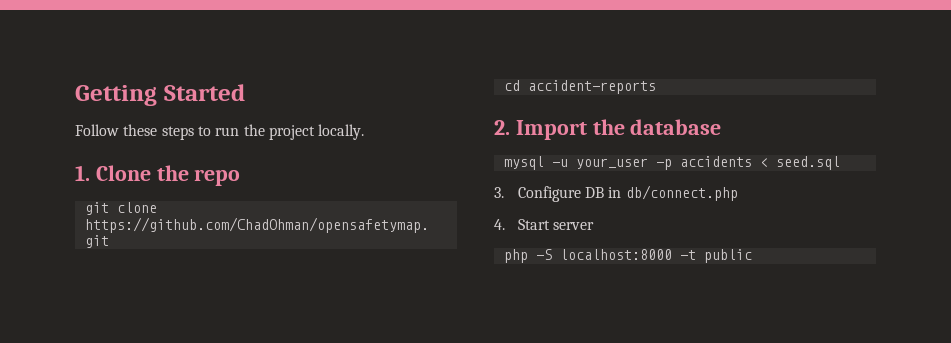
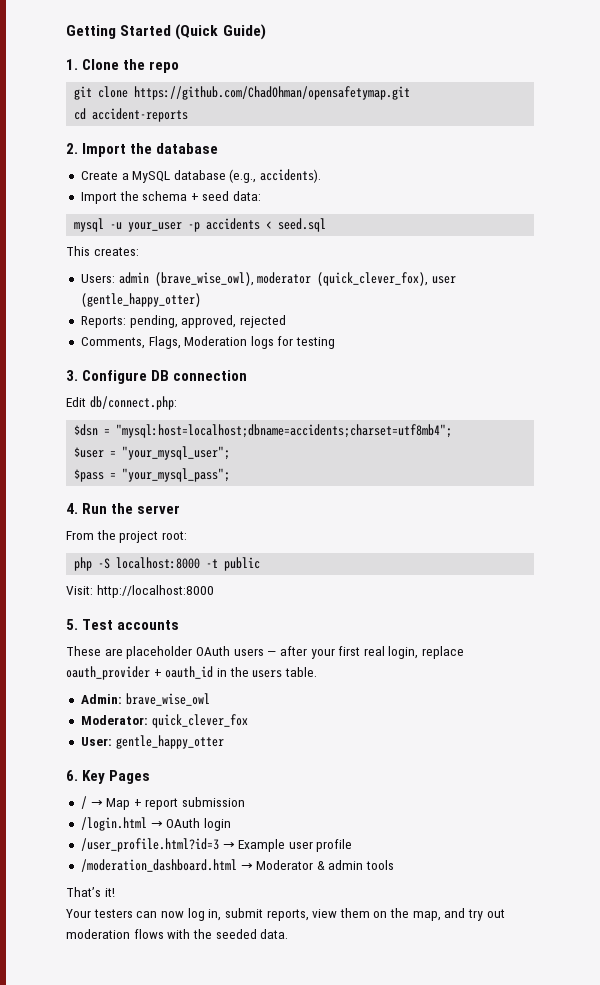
- Getting Started
- Follow these steps to run the project locally.
+ Getting Started (Quick Guide)
+ Create a MySQL database (e.g., accidents).
+ Import the schema + seed data:
- 3. Configure DB in db/connect.php
- 4. Start server
+ This creates:
+ Users: admin (brave_wise_owl), moderator (quick_clever_fox), user (gentle_happy_otter)
+ Reports: pending, approved, rejected
+ Comments, Flags, Moderation logs for testing
+ 3. Configure DB connection
+ Edit db/connect.php:
+ $dsn = "mysql:host=localhost;dbname=accidents;charset=utf8mb4";
+ $user = "your_mysql_user";
+ $pass = "your_mysql_pass";
+ 4. Run the server
+ From the project root:
+ Visit: http://localhost:8000
+ 5. Test accounts
+ These are placeholder OAuth users — after your first real login, replace oauth_provider + oauth_id in the users table.
+ Admin: brave_wise_owl
+ Moderator: quick_clever_fox
+ User: gentle_happy_otter
+ 6. Key Pages
+ / → Map + report submission
+ /login.html → OAuth login
+ /user_profile.html?id=3 → Example user profile
+ /moderation_dashboard.html → Moderator & admin tools
+ That’s it!
+ Your testers can now log in, submit reports, view them on the map, and try out moderation flows with the seeded data.

